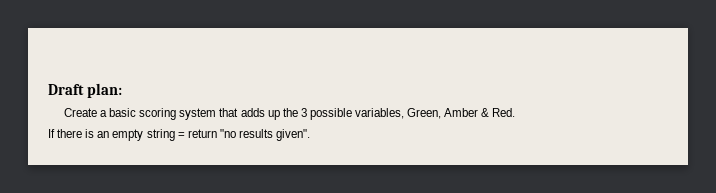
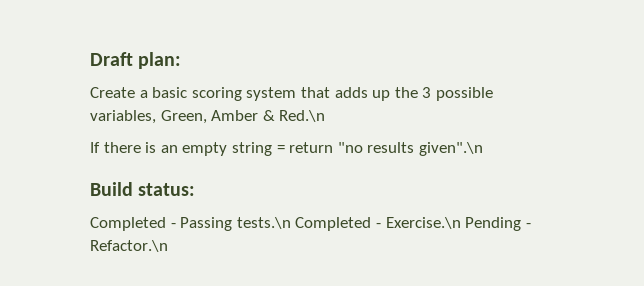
- Create a basic scoring system that adds up the 3 possible variables, Green, Amber & Red.
+ Create a basic scoring system that adds up the 3 possible variables, Green, Amber & Red.\n
- If there is an empty string = return "no results given".
+ If there is an empty string = return "no results given".\n
+ Build status:
+ Completed - Passing tests.\n Completed - Exercise.\n Pending - Refactor.\n

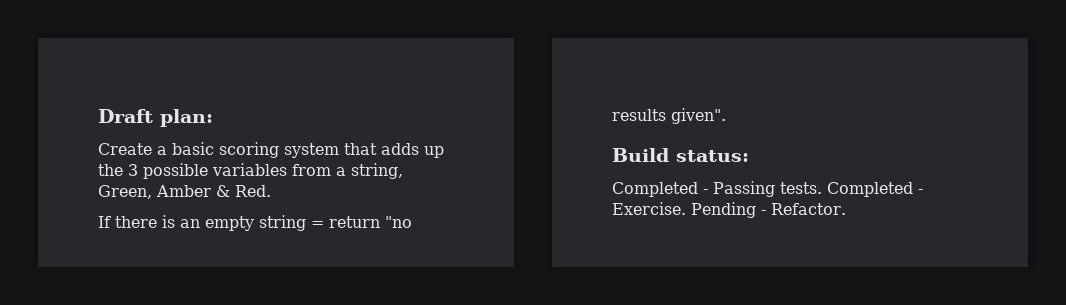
- Create a basic scoring system that adds up the 3 possible variables, Green, Amber & Red.\n
+ Create a basic scoring system that adds up the 3 possible variables from a string, Green, Amber & Red.
- If there is an empty string = return "no results given".\n
+ If there is an empty string = return "no results given".
- Completed - Passing tests.\n Completed - Exercise.\n Pending - Refactor.\n
+ Completed - Passing tests. Completed - Exercise. Pending - Refactor.

